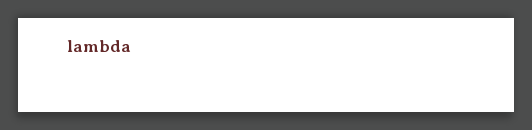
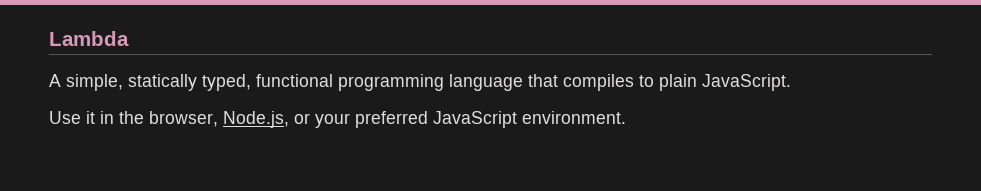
- lambda
+ Lambda
+ A simple, statically typed, functional programming language that compiles to plain JavaScript.
+ Use it in the browser, Node.js, or your preferred JavaScript environment.

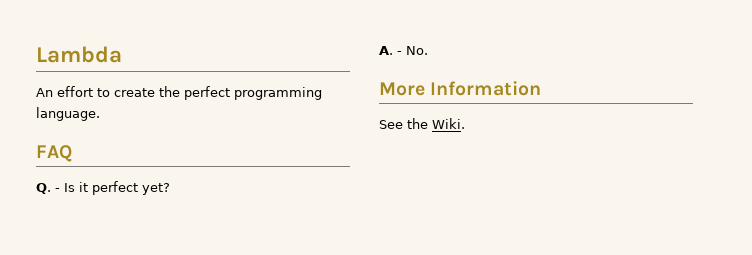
- A simple, statically typed, functional programming language that compiles to plain JavaScript.
- Use it in the browser, Node.js, or your preferred JavaScript environment.
+ An effort to create the perfect programming language.
+ FAQ
+ Q. - Is it perfect yet?
+ A. - No.
+ More Information
+ See the Wiki.

